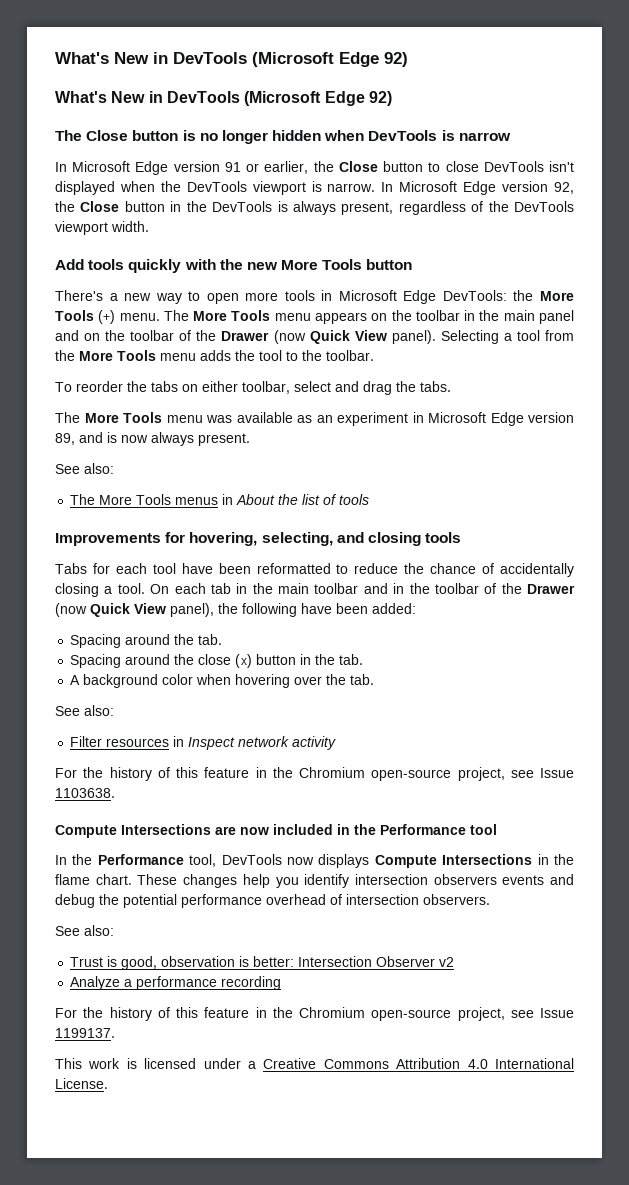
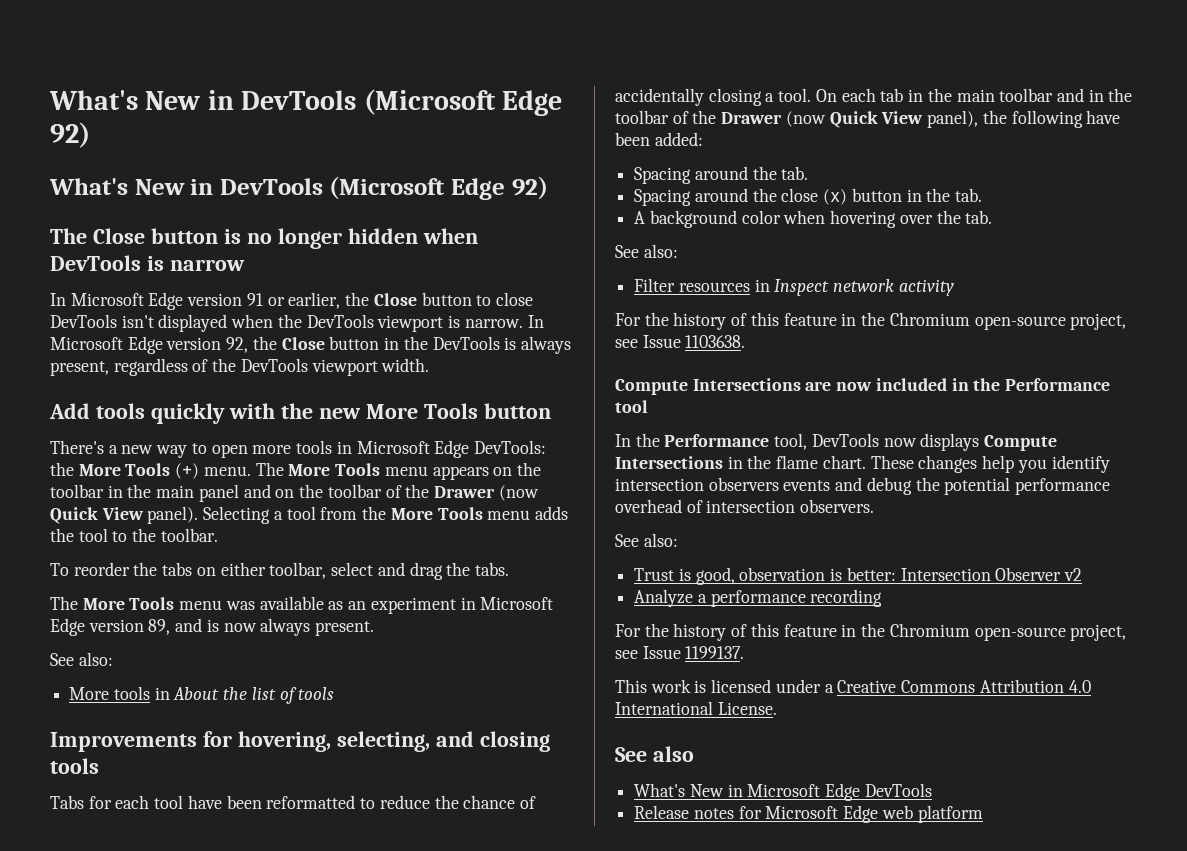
- The More Tools menus in About the list of tools
+ More tools in About the list of tools
+ See also
+ What's New in Microsoft Edge DevTools
+ Release notes for Microsoft Edge web platform

